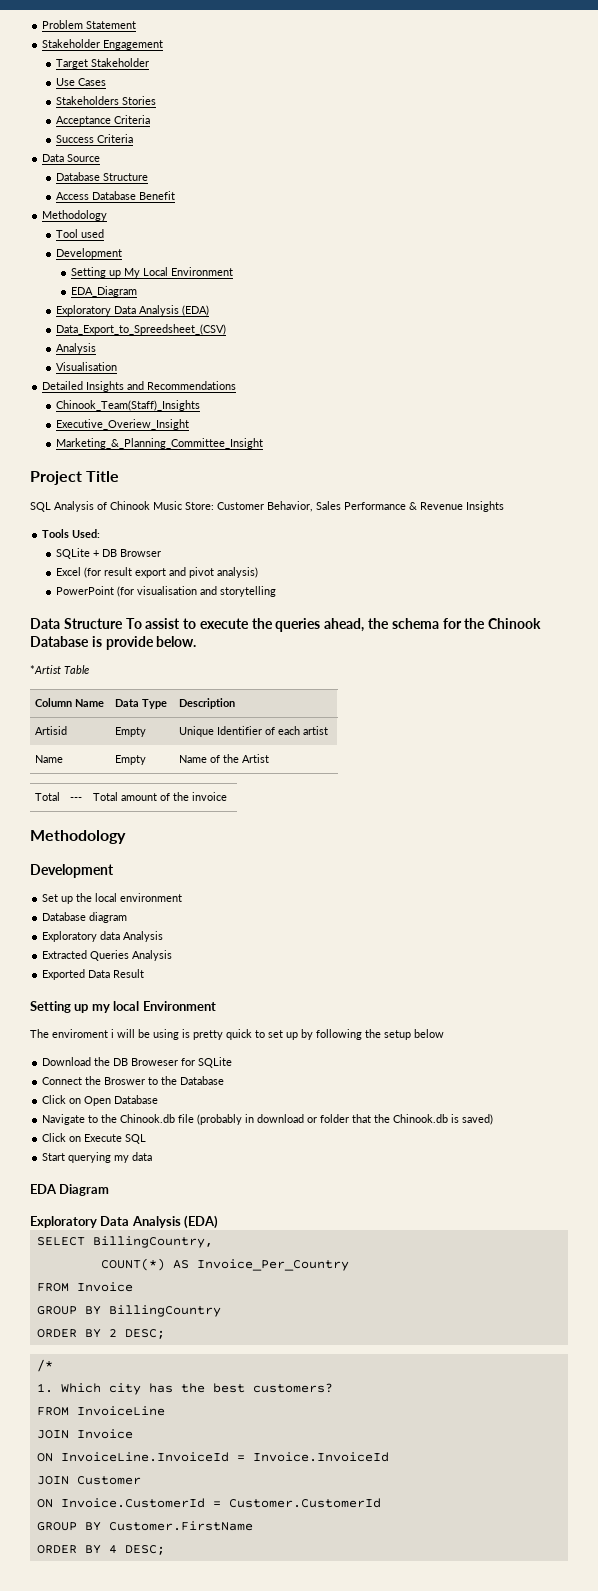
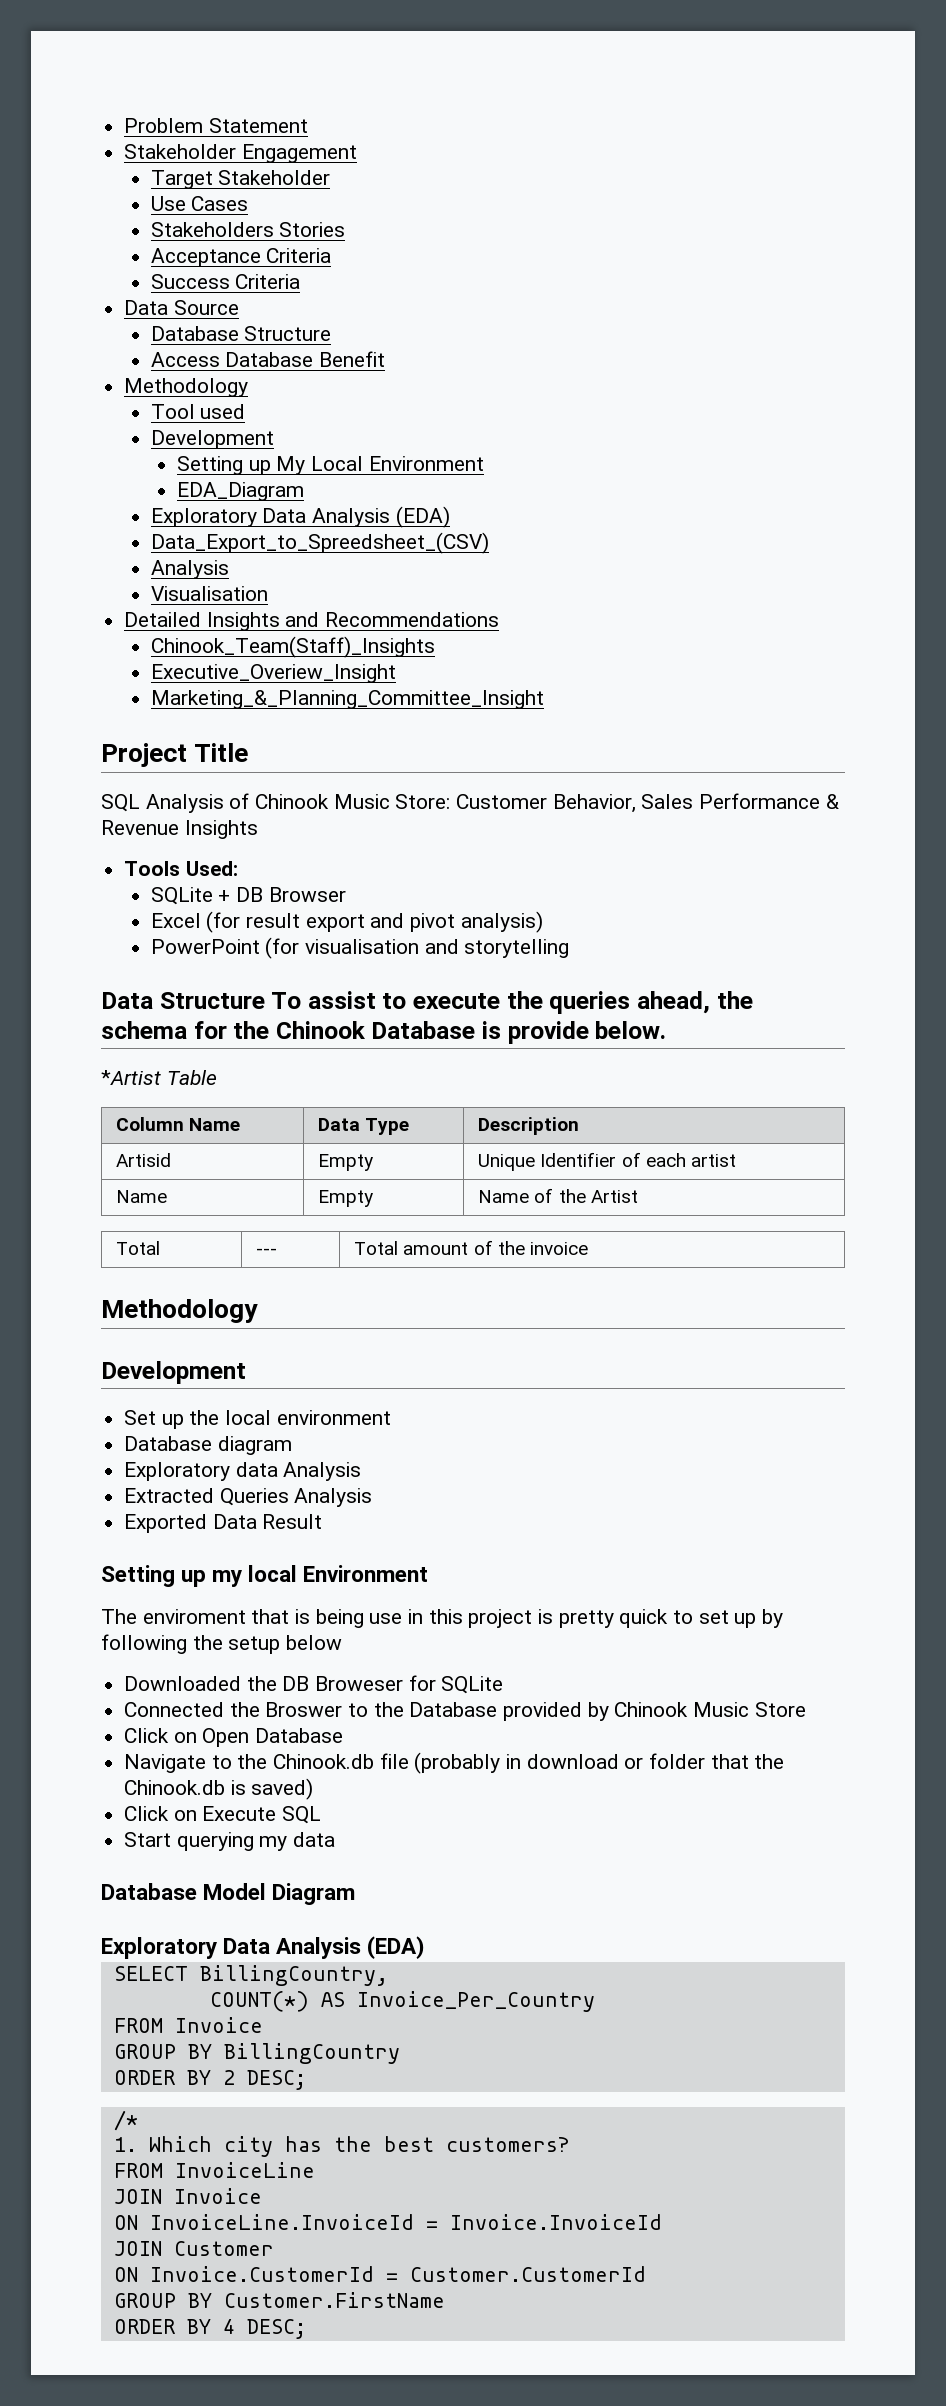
- The enviroment i will be using is pretty quick to set up by following the setup below
+ The enviroment that is being use in this project is pretty quick to set up by following the setup below
- Download the DB Broweser for SQLite
+ Downloaded the DB Broweser for SQLite
- Connect the Broswer to the Database
+ Connected the Broswer to the Database provided by Chinook Music Store
- EDA Diagram
+ Database Model Diagram

